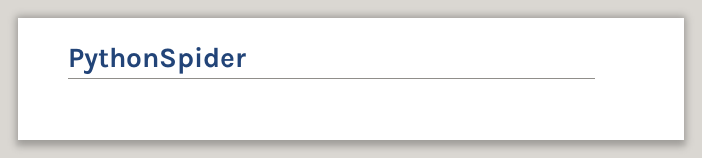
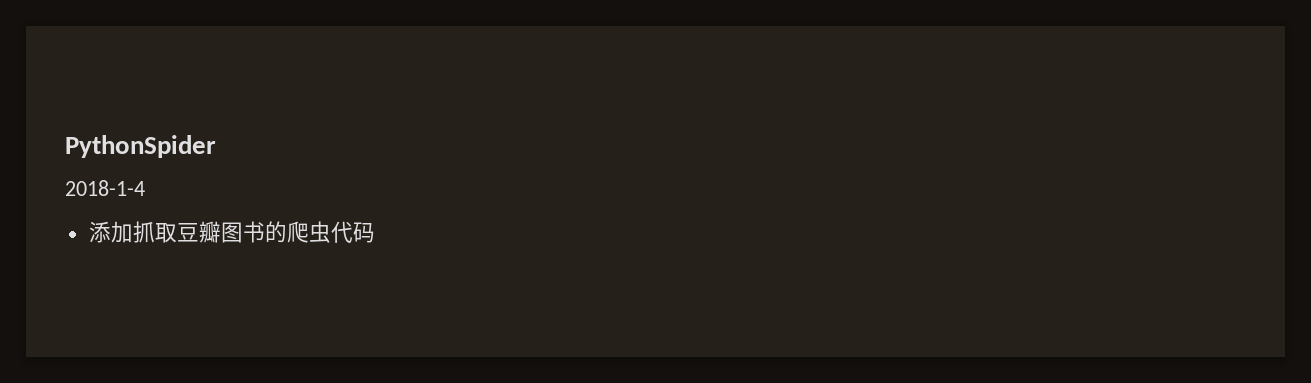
+ 2018-1-4
+ 添加抓取豆瓣图书的爬虫代码

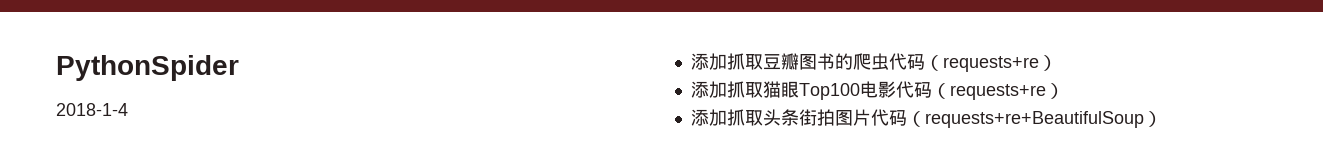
- 添加抓取豆瓣图书的爬虫代码
+ 添加抓取豆瓣图书的爬虫代码（requests+re）
+ 添加抓取猫眼Top100电影代码（requests+re）
+ 添加抓取头条街拍图片代码（requests+re+BeautifulSoup）

